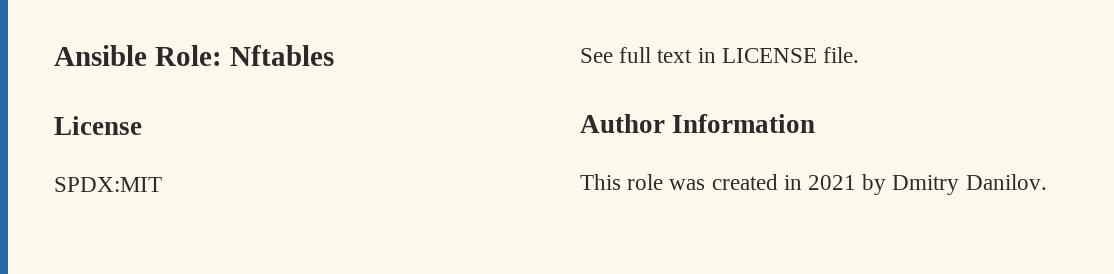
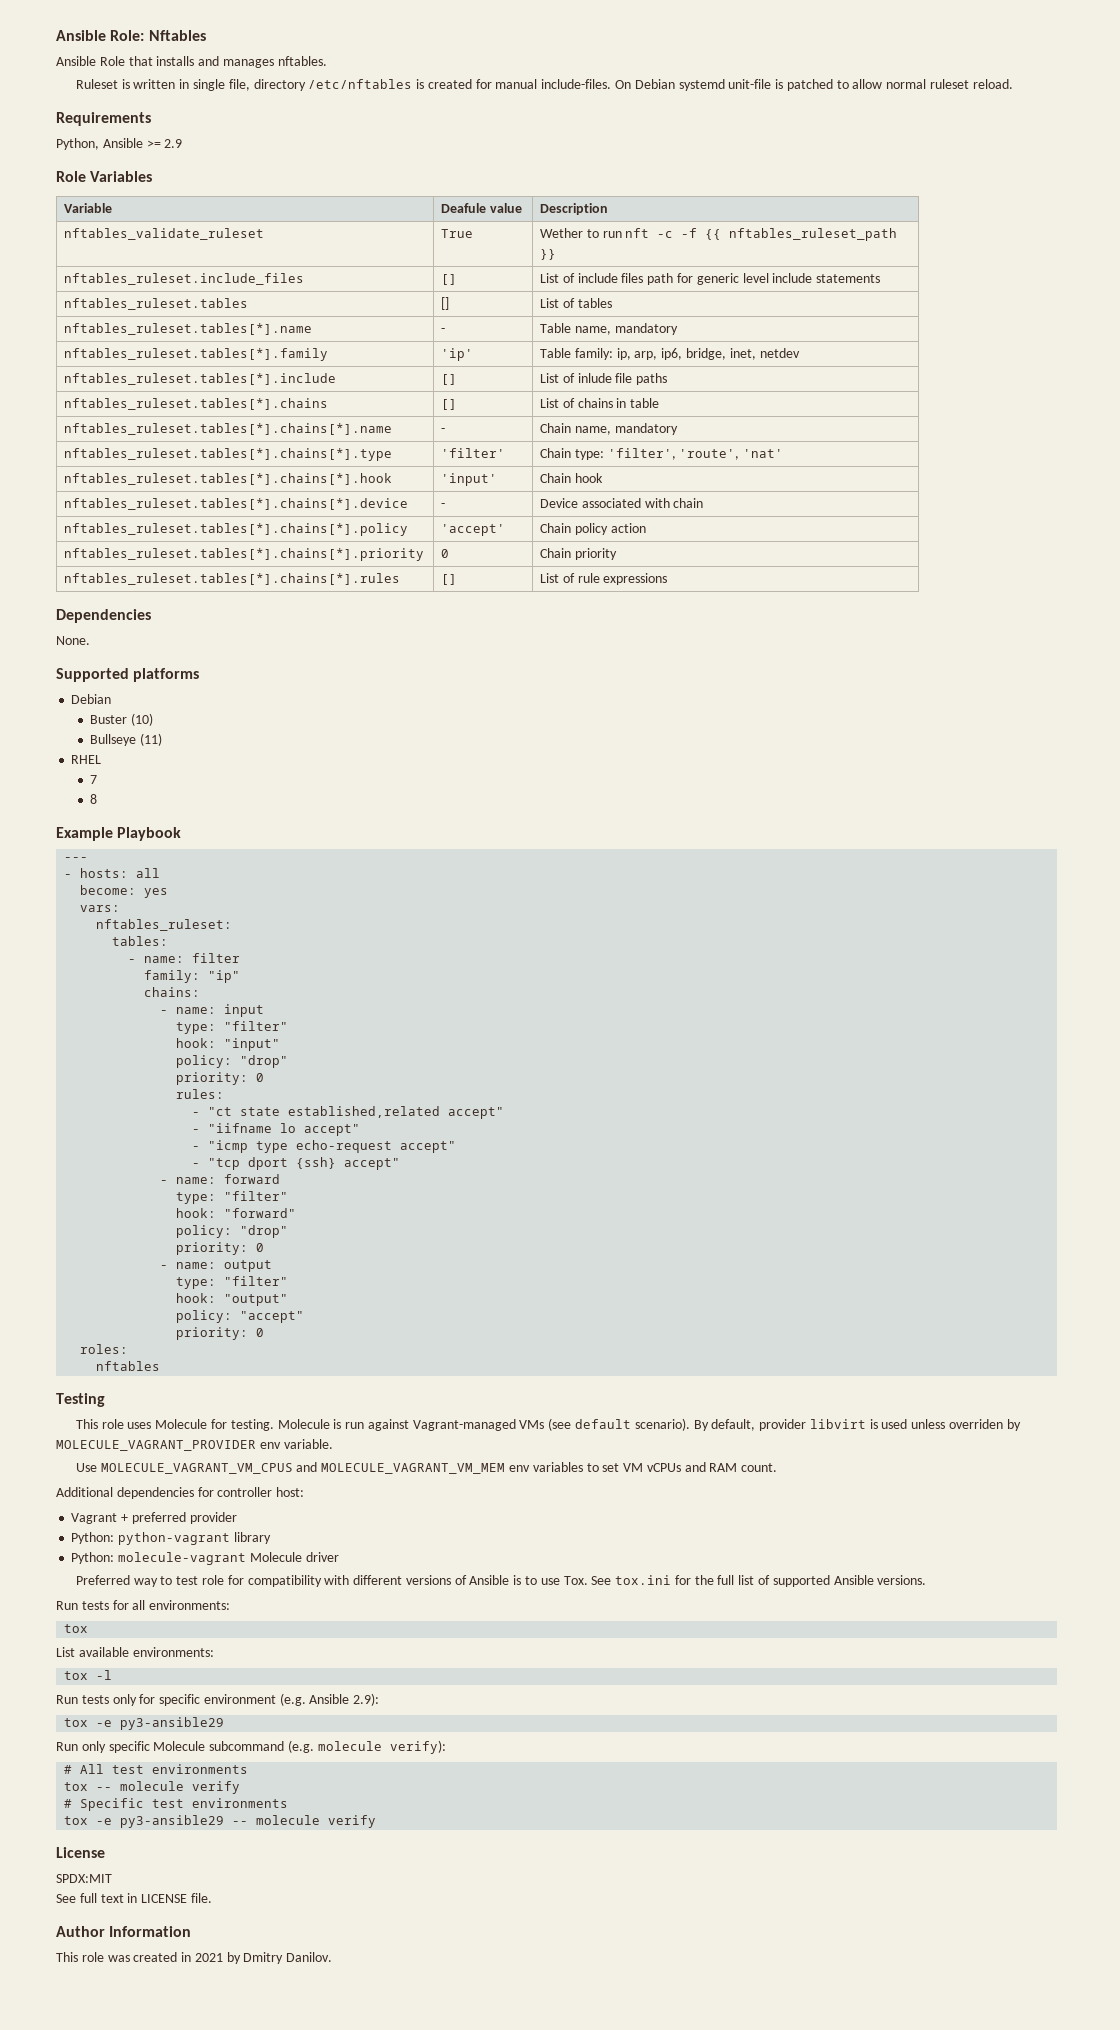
+ Ansible Role that installs and manages nftables.
+ Ruleset is written in single file, directory /etc/nftables is created for manual include-files. On Debian systemd unit-file is patched to allow normal ruleset reload.
+ Requirements
+ Python, Ansible >= 2.9
+ Role Variables
+ Variable | Deafule value | Description
+ nftables_validate_ruleset | True | Wether to run nft -c -f {{ nftables_ruleset_path }}
+ nftables_ruleset.include_files | [] | List of include files path for generic level include statements
+ nftables_ruleset.tables | [] | List of tables
+ nftables_ruleset.tables[*].name | - | Table name, mandatory
+ nftables_ruleset.tables[*].family | 'ip' | Table family: ip, arp, ip6, bridge, inet, netdev
+ nftables_ruleset.tables[*].include | [] | List of inlude file paths
+ nftables_ruleset.tables[*].chains | [] | List of chains in table
+ nftables_ruleset.tables[*].chains[*].name | - | Chain name, mandatory
+ nftables_ruleset.tables[*].chains[*].type | 'filter' | Chain type: 'filter', 'route', 'nat'
+ nftables_ruleset.tables[*].chains[*].hook | 'input' | Chain hook
+ nftables_ruleset.tables[*].chains[*].device | - | Device associated with chain
+ nftables_ruleset.tables[*].chains[*].policy | 'accept' | Chain policy action
+ nftables_ruleset.tables[*].chains[*].priority | 0 | Chain priority
+ nftables_ruleset.tables[*].chains[*].rules | [] | List of rule expressions
+ Dependencies
+ None.
+ Supported platforms
+ Debian
+ Buster (10)
+ Bullseye (11)
+ RHEL
+ 7
+ 8
+ Example Playbook
+ ---
+ - hosts: all
+ become: yes
+ vars:
+ nftables_ruleset:
+ tables:
+ - name: filter
+ family: "ip"
+ chains:
+ - name: input
+ type: "filter"
+ hook: "input"
+ policy: "drop"
+ priority: 0
+ rules:
+ - "ct state established,related accept"
+ - "iifname lo accept"
+ - "icmp type echo-request accept"
+ - "tcp dport {ssh} accept"
+ - name: forward
+ type: "filter"
+ hook: "forward"
+ policy: "drop"
+ priority: 0
+ - name: output
+ type: "filter"
+ hook: "output"
+ policy: "accept"
+ priority: 0
+ roles:
+ nftables
+ Testing
+ This role uses Molecule for testing. Molecule is run against Vagrant-managed VMs (see default scenario). By default, provider libvirt is used unless overriden by MOLECULE_VAGRANT_PROVIDER env variable.
+ Use MOLECULE_VAGRANT_VM_CPUS and MOLECULE_VAGRANT_VM_MEM env variables to set VM vCPUs and RAM count.
+ Additional dependencies for controller host:
+ Vagrant + preferred provider
+ Python: python-vagrant library
+ Python: molecule-vagrant Molecule driver
+ Preferred way to test role for compatibility with different versions of Ansible is to use Tox. See tox.ini for the full list of supported Ansible versions.
+ Run tests for all environments:
+ tox
+ List available environments:
+ tox -l
+ Run tests only for specific environment (e.g. Ansible 2.9):
+ tox -e py3-ansible29
+ Run only specific Molecule subcommand (e.g. molecule verify):
+ # All test environments
+ tox -- molecule verify
+ # Specific test environments
+ tox -e py3-ansible29 -- molecule verify

